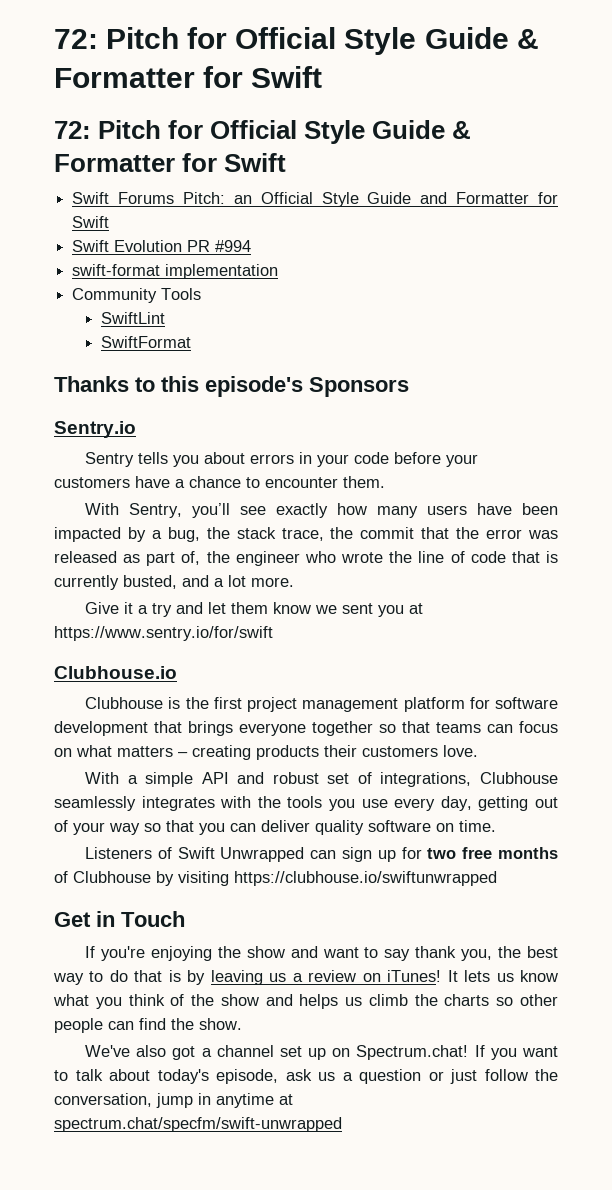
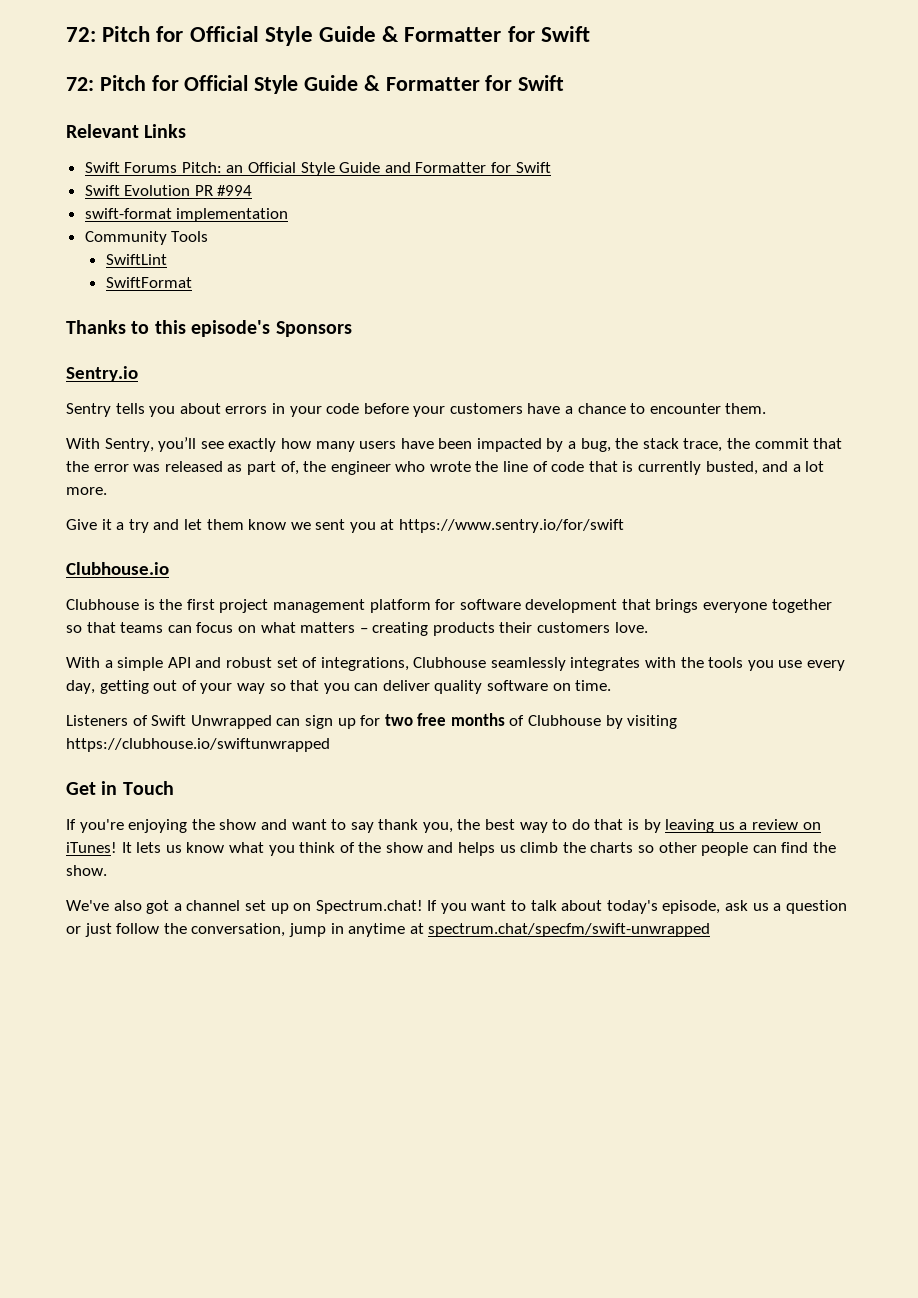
+ Relevant Links

